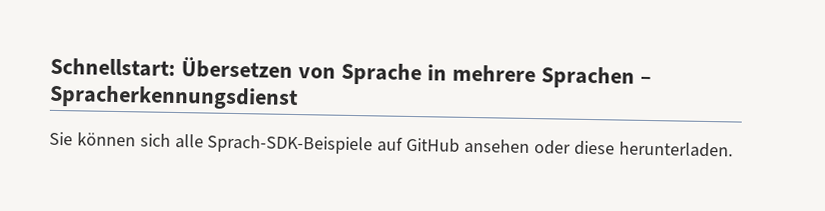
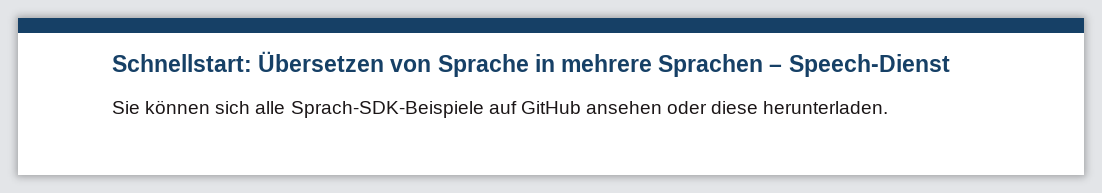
- Schnellstart: Übersetzen von Sprache in mehrere Sprachen – Spracherkennungsdienst
+ Schnellstart: Übersetzen von Sprache in mehrere Sprachen – Speech-Dienst

